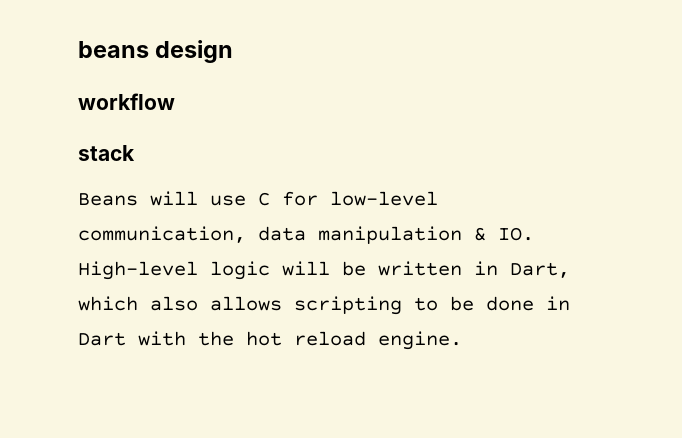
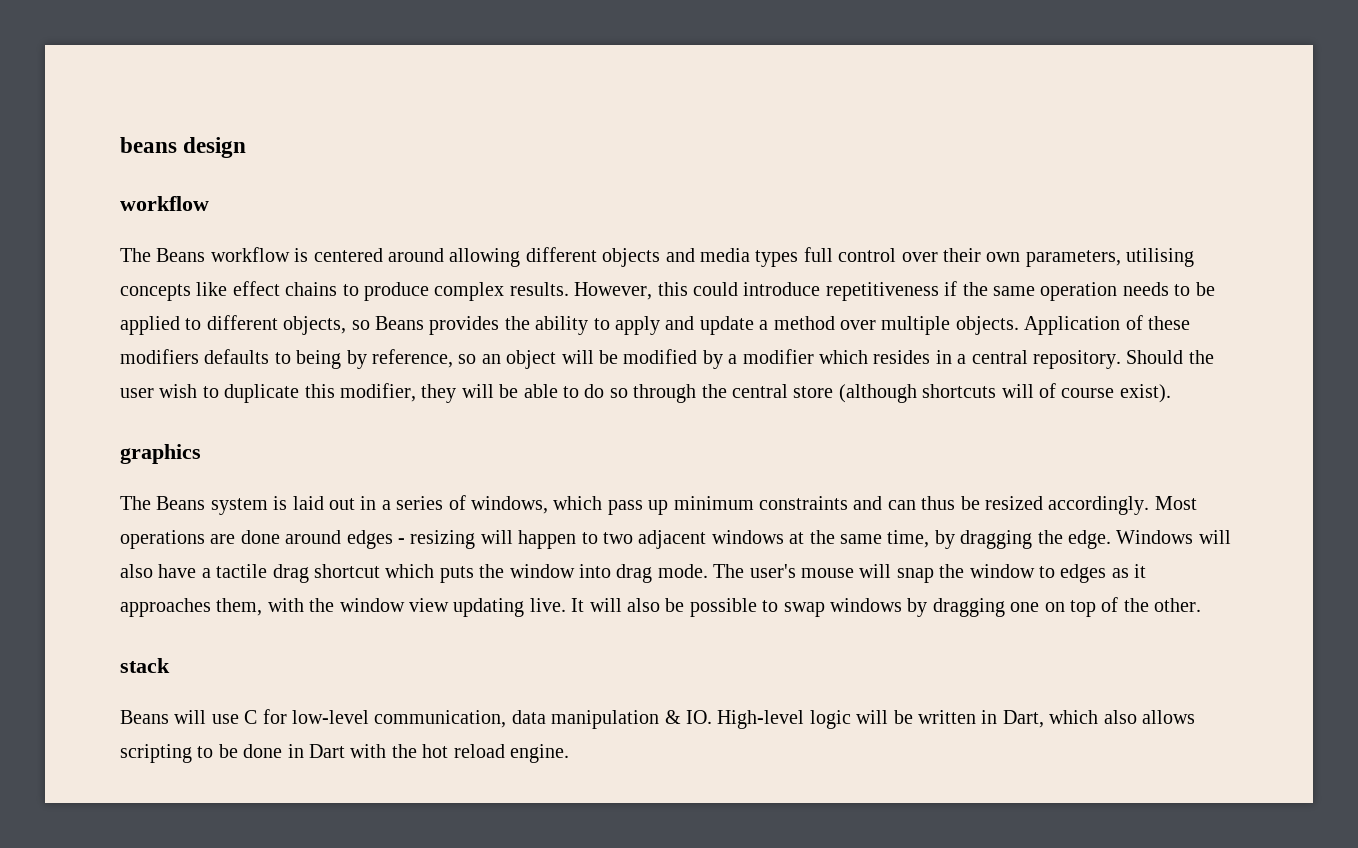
+ The Beans workflow is centered around allowing different objects and media types full control over their own parameters, utilising concepts like effect chains to produce complex results. However, this could introduce repetitiveness if the same operation needs to be applied to different objects, so Beans provides the ability to apply and update a method over multiple objects. Application of these modifiers defaults to being by reference, so an object will be modified by a modifier which resides in a central repository. Should the user wish to duplicate this modifier, they will be able to do so through the central store (although shortcuts will of course exist).
+ graphics
+ The Beans system is laid out in a series of windows, which pass up minimum constraints and can thus be resized accordingly. Most operations are done around edges - resizing will happen to two adjacent windows at the same time, by dragging the edge. Windows will also have a tactile drag shortcut which puts the window into drag mode. The user's mouse will snap the window to edges as it approaches them, with the window view updating live. It will also be possible to swap windows by dragging one on top of the other.

